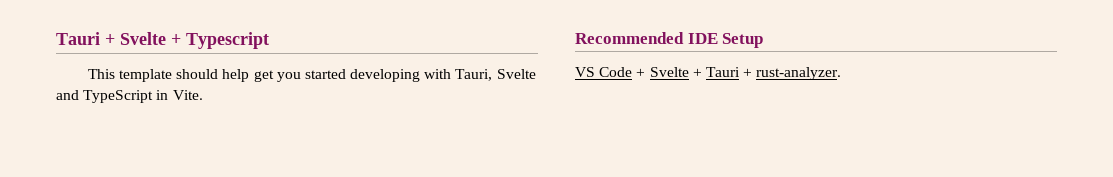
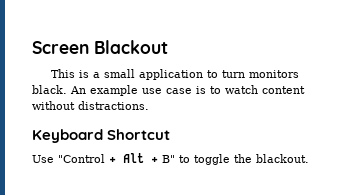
- Tauri + Svelte + Typescript
- This template should help get you started developing with Tauri, Svelte and TypeScript in Vite.
- Recommended IDE Setup
- VS Code + Svelte + Tauri + rust-analyzer.
+ Screen Blackout
+ This is a small application to turn monitors black. An example use case is to watch content without distractions.
+ Keyboard Shortcut
+ Use "Control + Alt + B" to toggle the blackout.

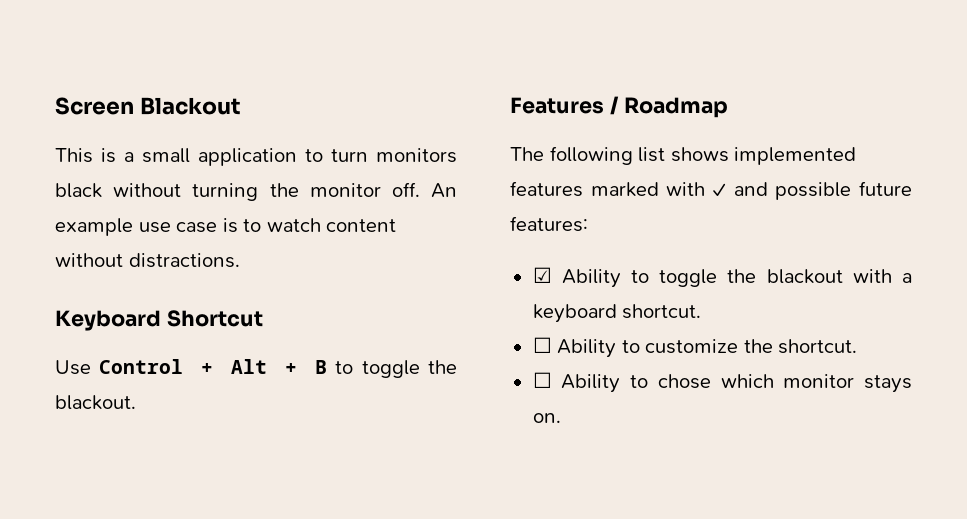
- This is a small application to turn monitors black.
+ This is a small application to turn monitors black without turning the monitor off.
- Use "Control + Alt + B" to toggle the blackout.
+ Use Control + Alt + B to toggle the blackout.
+ Features / Roadmap
+ The following list shows implemented features marked with ✓ and possible future features:
+ ☑ Ability to toggle the blackout with a keyboard shortcut.
+ ☐ Ability to customize the shortcut.
+ ☐ Ability to chose which monitor stays on.

